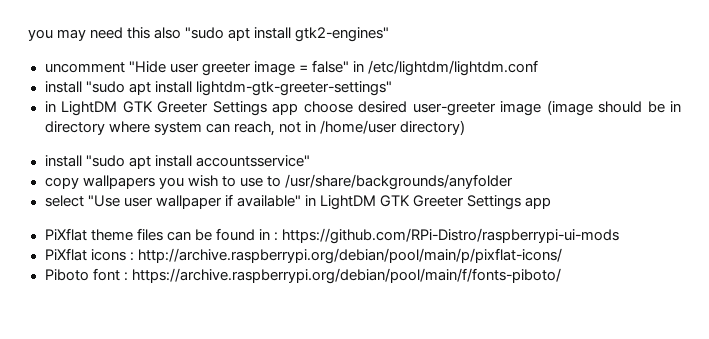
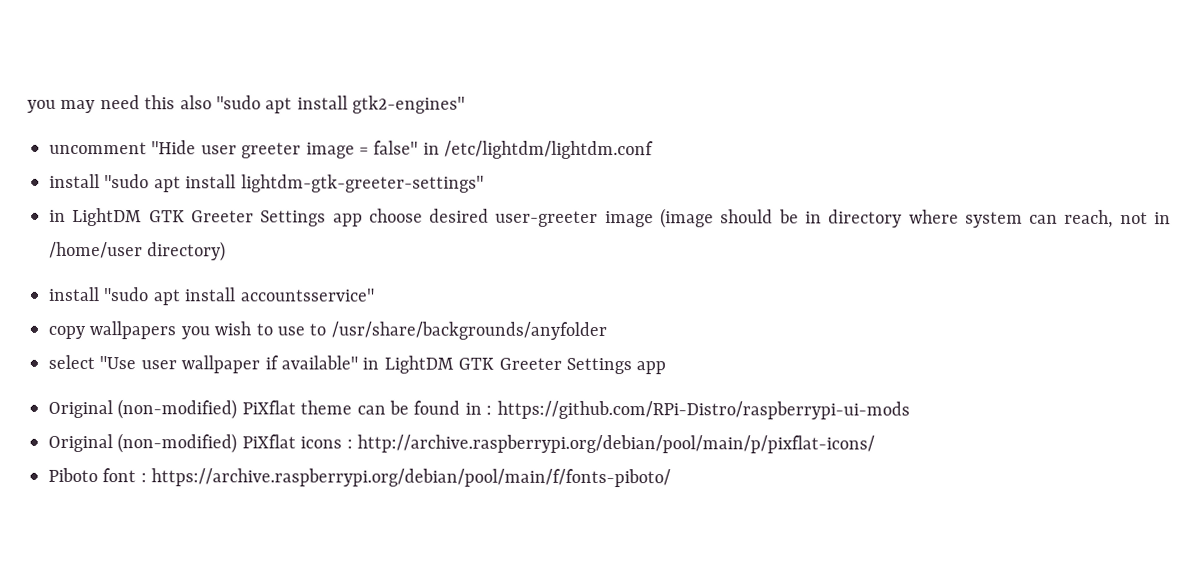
- PiXflat theme files can be found in : https://github.com/RPi-Distro/raspberrypi-ui-mods
+ Original (non-modified) PiXflat theme can be found in : https://github.com/RPi-Distro/raspberrypi-ui-mods
- PiXflat icons : http://archive.raspberrypi.org/debian/pool/main/p/pixflat-icons/
+ Original (non-modified) PiXflat icons : http://archive.raspberrypi.org/debian/pool/main/p/pixflat-icons/

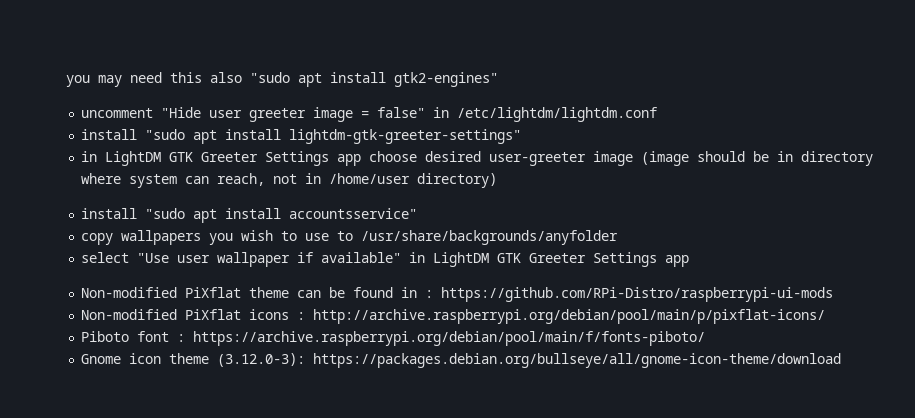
- Original (non-modified) PiXflat theme can be found in : https://github.com/RPi-Distro/raspberrypi-ui-mods
+ Non-modified PiXflat theme can be found in : https://github.com/RPi-Distro/raspberrypi-ui-mods
- Original (non-modified) PiXflat icons : http://archive.raspberrypi.org/debian/pool/main/p/pixflat-icons/
+ Non-modified PiXflat icons : http://archive.raspberrypi.org/debian/pool/main/p/pixflat-icons/
+ Gnome icon theme (3.12.0-3): https://packages.debian.org/bullseye/all/gnome-icon-theme/download

